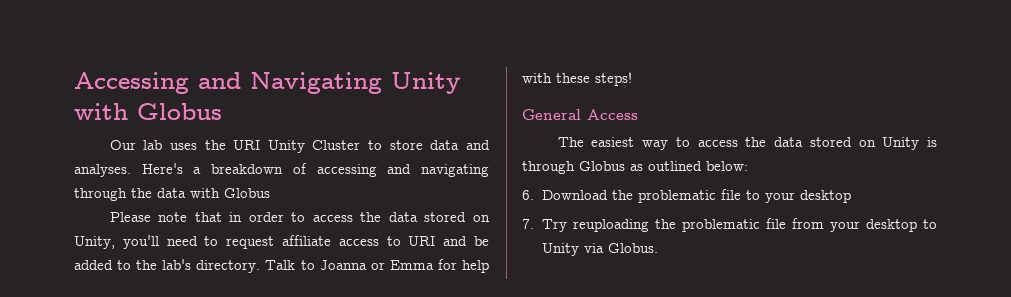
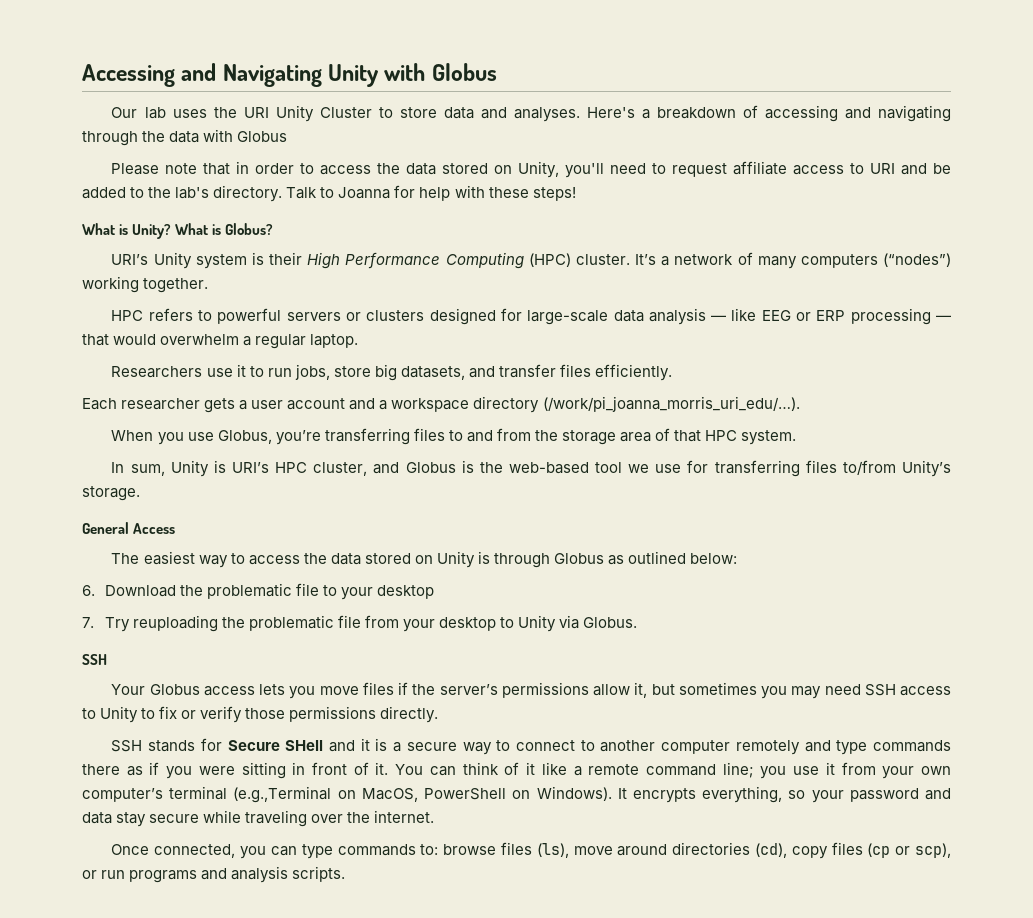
- Talk to Joanna or Emma for help with these steps!
+ Talk to Joanna for help with these steps!
+ What is Unity? What is Globus?
+ URI’s Unity system is their High Performance Computing (HPC) cluster. It’s a network of many computers (“nodes”) working together.
+ HPC refers to powerful servers or clusters designed for large-scale data analysis — like EEG or ERP processing — that would overwhelm a regular laptop.
+ Researchers use it to run jobs, store big datasets, and transfer files efficiently.
+ Each researcher gets a user account and a workspace directory (/work/pi_joanna_morris_uri_edu/…).
+ When you use Globus, you’re transferring files to and from the storage area of that HPC system.
+ In sum, Unity is URI’s HPC cluster, and Globus is the web-based tool we use for transferring files to/from Unity’s storage.
  7. Try reuploading the problematic file from your desktop to Unity via Globus.
+ SSH
+ Your Globus access lets you move files if the server’s permissions allow it, but sometimes you may need SSH access to Unity to fix or verify those permissions directly.
+ SSH stands for Secure SHell and it is a secure way to connect to another computer remotely and type commands there as if you were sitting in front of it. You can think of it like a remote command line; you use it from your own computer’s terminal (e.g.,Terminal on MacOS, PowerShell on Windows). It encrypts everything, so your password and data stay secure while traveling over the internet.
+ Once connected, you can type commands to: browse files (ls), move around directories (cd), copy files (cp or scp), or run programs and analysis scripts.

